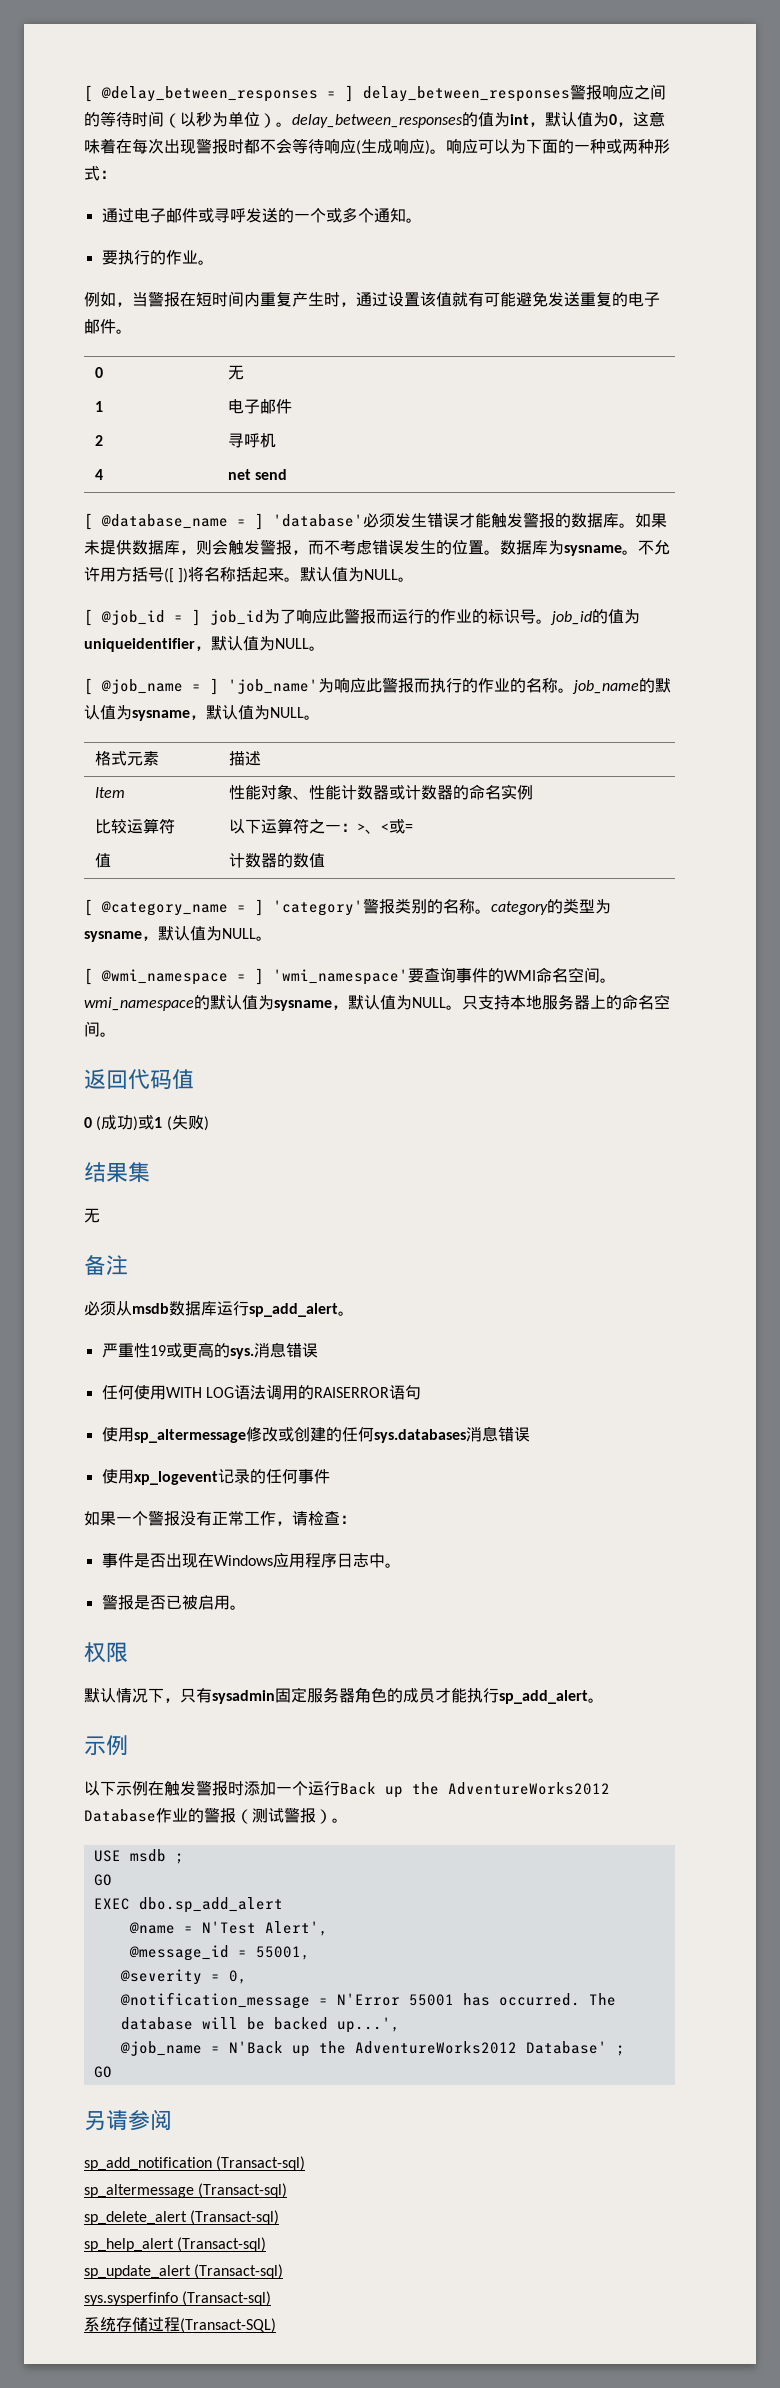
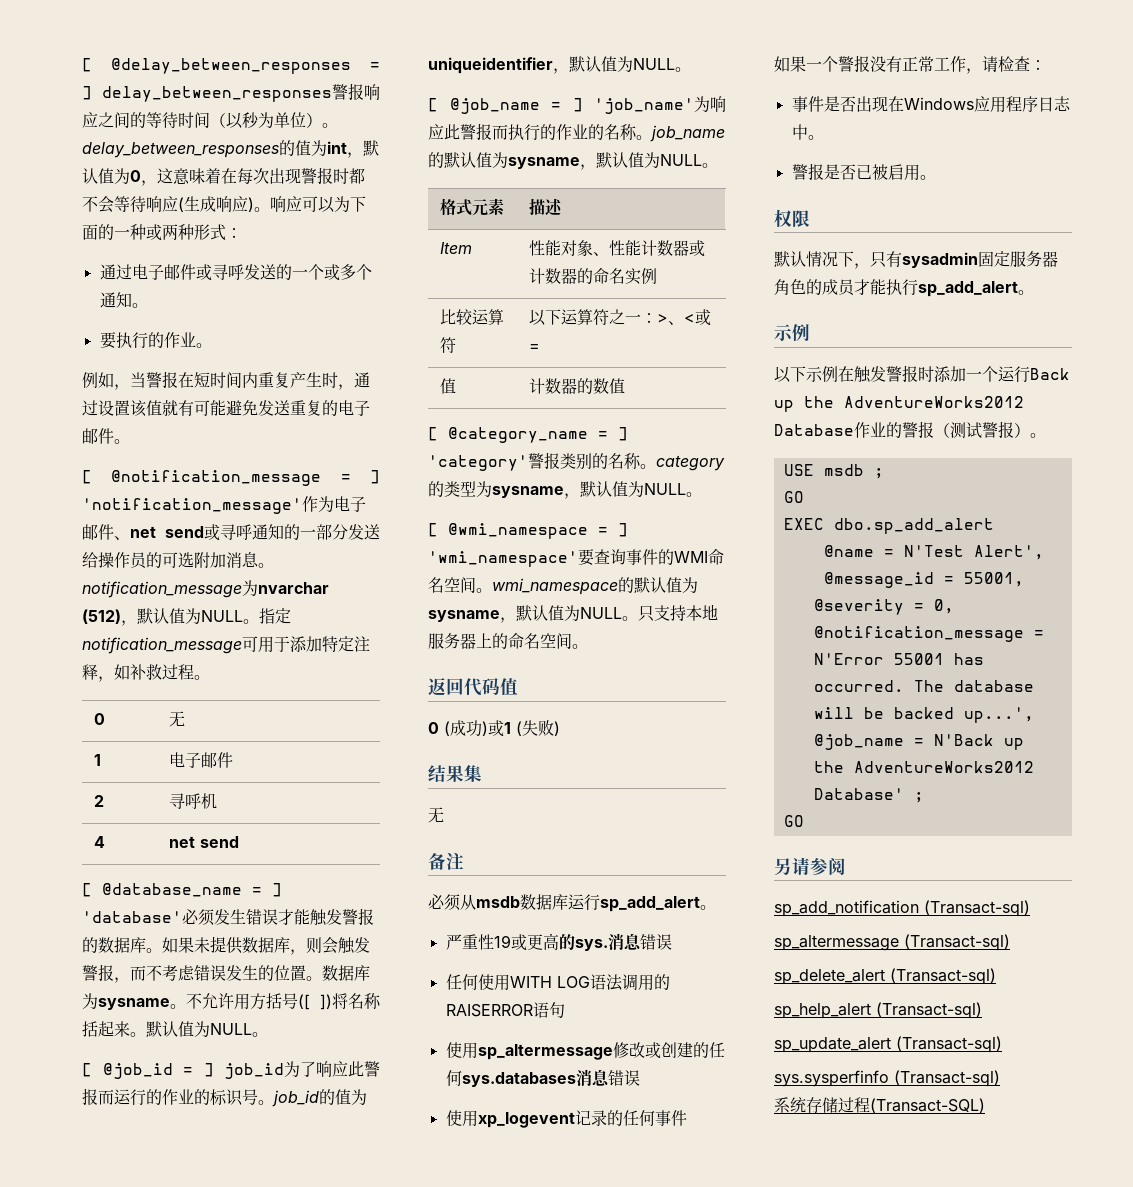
+ [ @notification_message = ] 'notification_message'作为电子邮件、net send或寻呼通知的一部分发送给操作员的可选附加消息。notification_message为nvarchar (512)，默认值为NULL。指定notification_message可用于添加特定注释，如补救过程。

